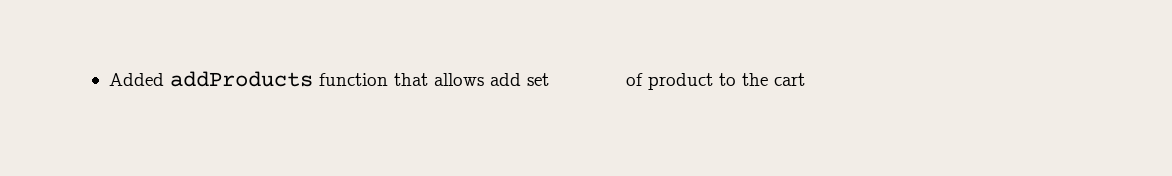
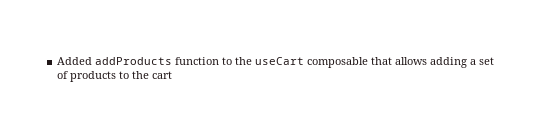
- Added addProducts function that allows add set of product to the cart
+ Added addProducts function to the useCart composable that allows adding a set of products to the cart

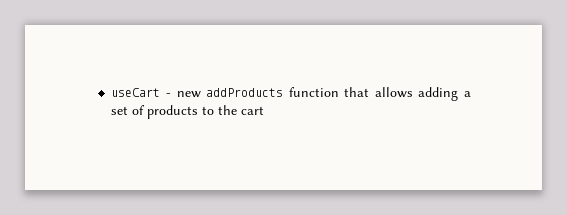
- Added addProducts function to the useCart composable that allows adding a set of products to the cart
+ useCart - new addProducts function that allows adding a set of products to the cart

